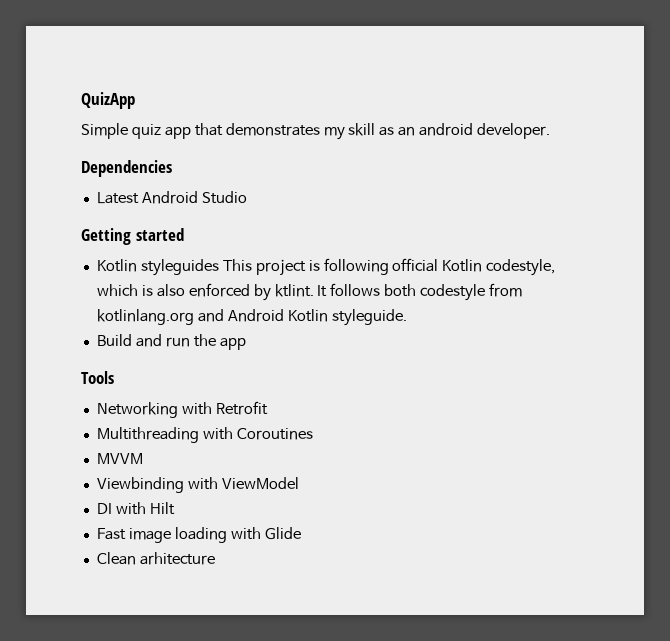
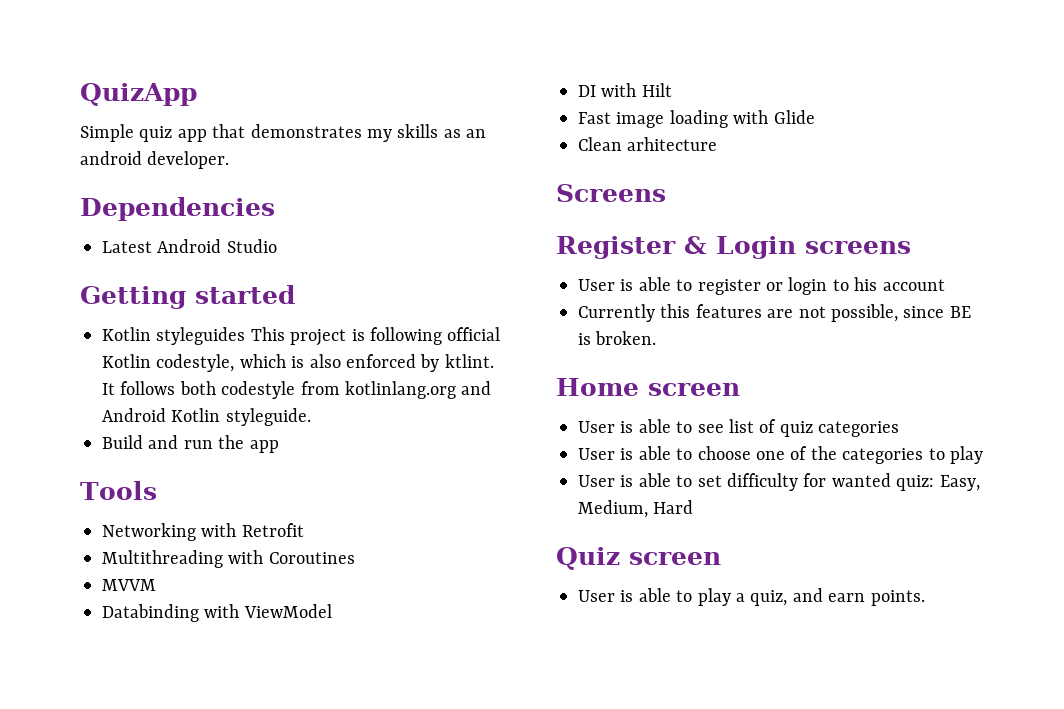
- Simple quiz app that demonstrates my skill as an android developer.
+ Simple quiz app that demonstrates my skills as an android developer.
- Viewbinding with ViewModel
+ Databinding with ViewModel
+ Screens
+ Register & Login screens
+ User is able to register or login to his account
+ Currently this features are not possible, since BE is broken.
+ Home screen
+ User is able to see list of quiz categories
+ User is able to choose one of the categories to play
+ User is able to set difficulty for wanted quiz: Easy, Medium, Hard
+ Quiz screen
+ User is able to play a quiz, and earn points.

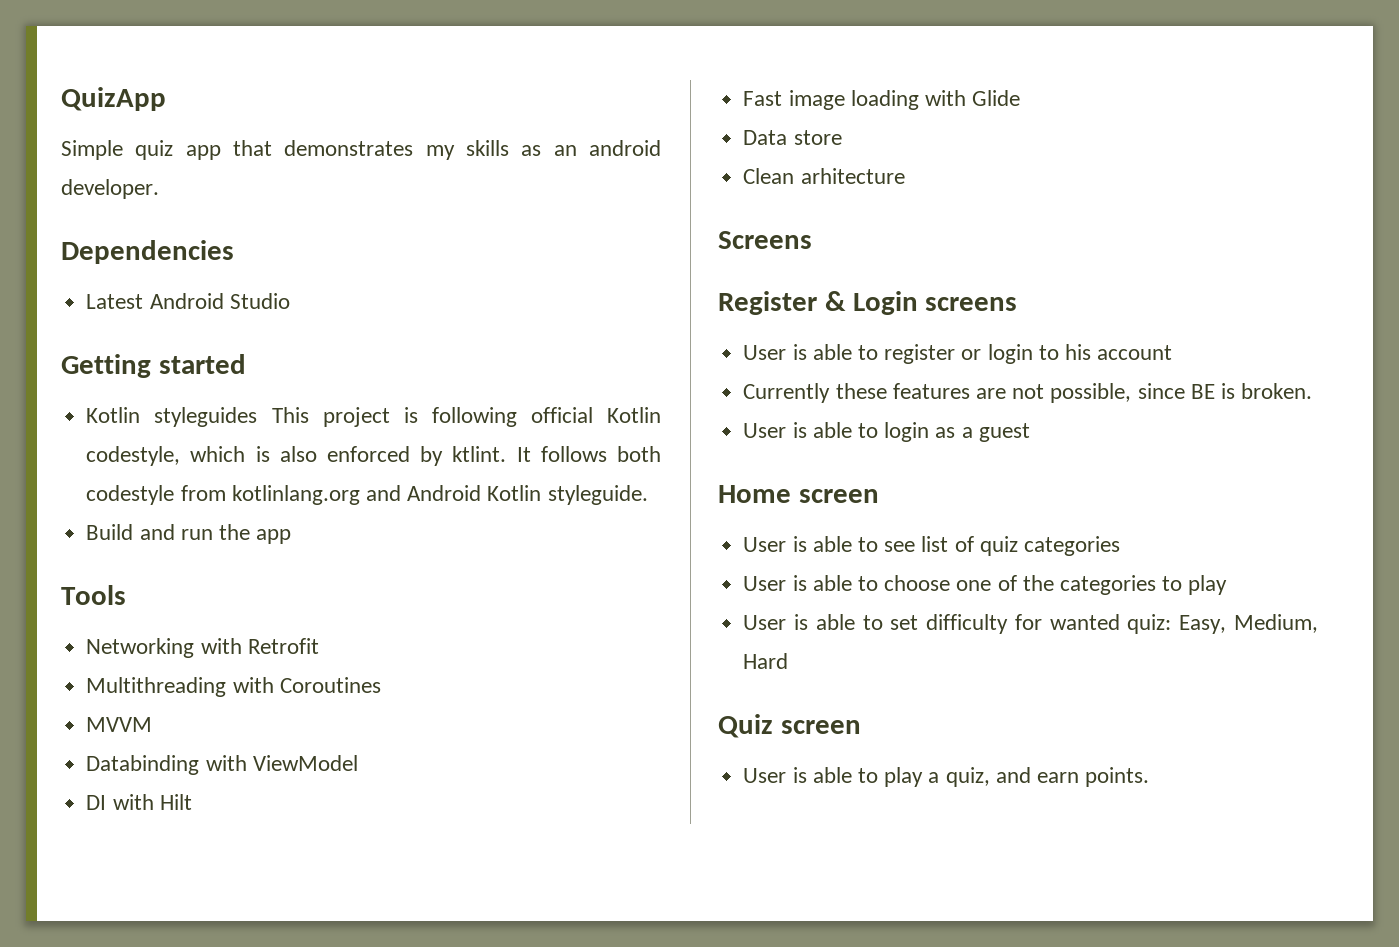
+ Data store
- Currently this features are not possible, since BE is broken.
+ Currently these features are not possible, since BE is broken.
+ User is able to login as a guest

